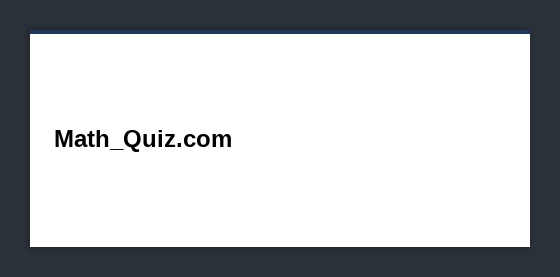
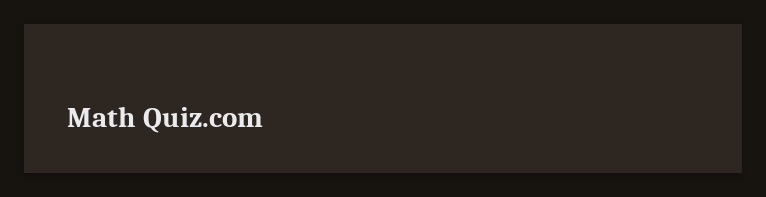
- Math_Quiz.com
+ Math Quiz.com

